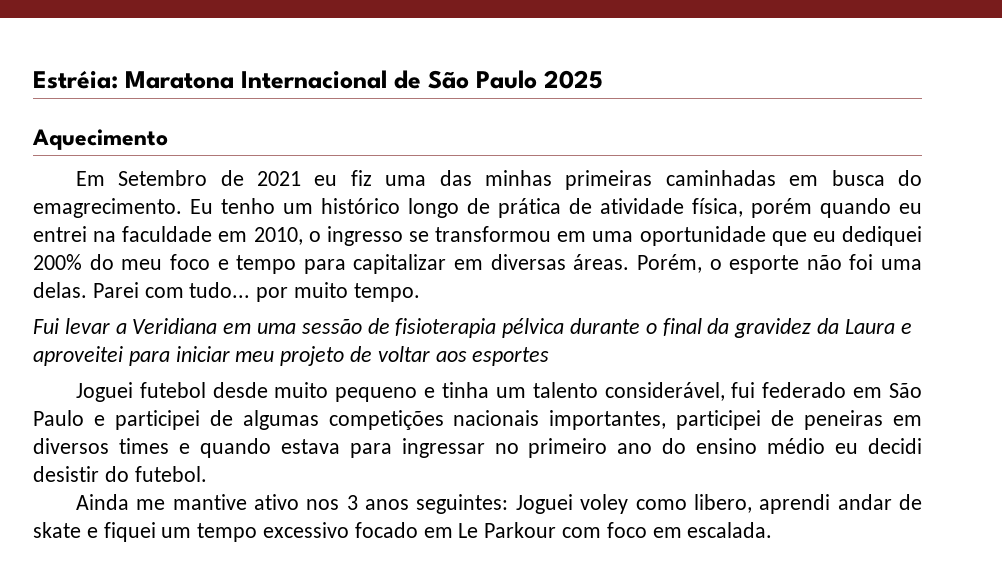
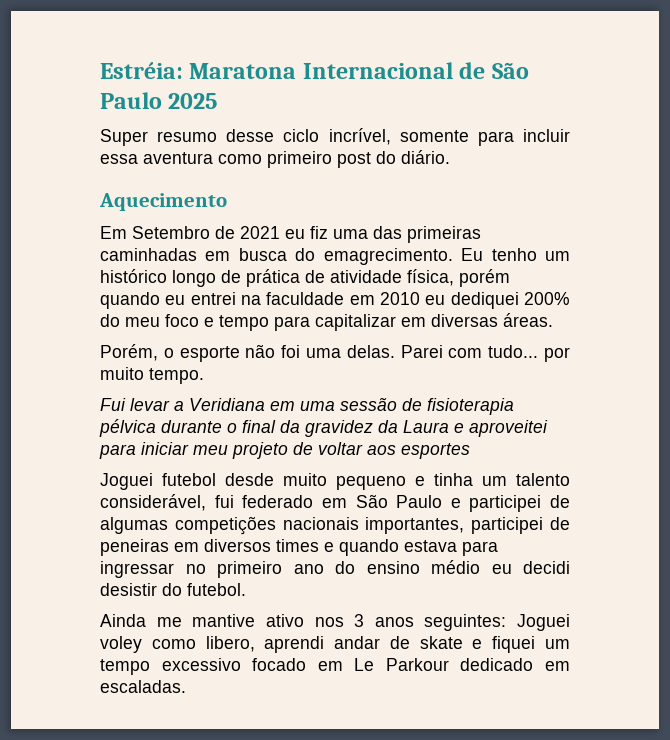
+ Super resumo desse ciclo incrível, somente para incluir essa aventura como primeiro post do diário.
- Em Setembro de 2021 eu fiz uma das minhas primeiras caminhadas em busca do emagrecimento.
+ Em Setembro de 2021 eu fiz uma das primeiras caminhadas em busca do emagrecimento.
- Eu tenho um histórico longo de prática de atividade física, porém quando eu entrei na faculdade em 2010, o ingresso se transformou em uma oportunidade que eu dediquei 200% do meu foco e tempo para capitalizar em diversas áreas. Porém, o esporte não foi uma delas.
+ Eu tenho um histórico longo de prática de atividade física, porém quando eu entrei na faculdade em 2010 eu dediquei 200% do meu foco e tempo para capitalizar em diversas áreas.
+ Porém, o esporte não foi uma delas.
- Ainda me mantive ativo nos 3 anos seguintes: Joguei voley como libero, aprendi andar de skate e fiquei um tempo excessivo focado em Le Parkour com foco em escalada.
+ Ainda me mantive ativo nos 3 anos seguintes: Joguei voley como libero, aprendi andar de skate e fiquei um tempo excessivo focado em Le Parkour dedicado em escaladas.

